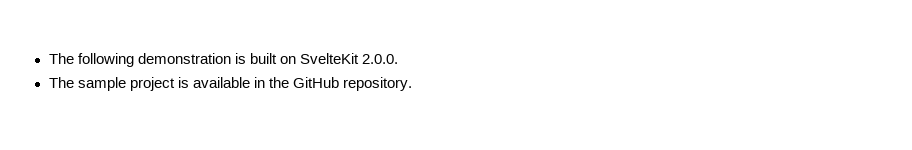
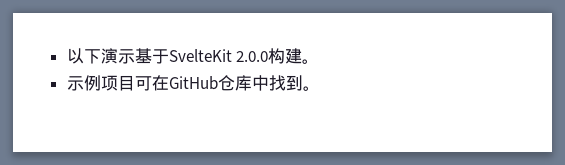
- The following demonstration is built on SvelteKit 2.0.0.
- The sample project is available in the GitHub repository.
+ 以下演示基于SvelteKit 2.0.0构建。
+ 示例项目可在GitHub仓库中找到。

